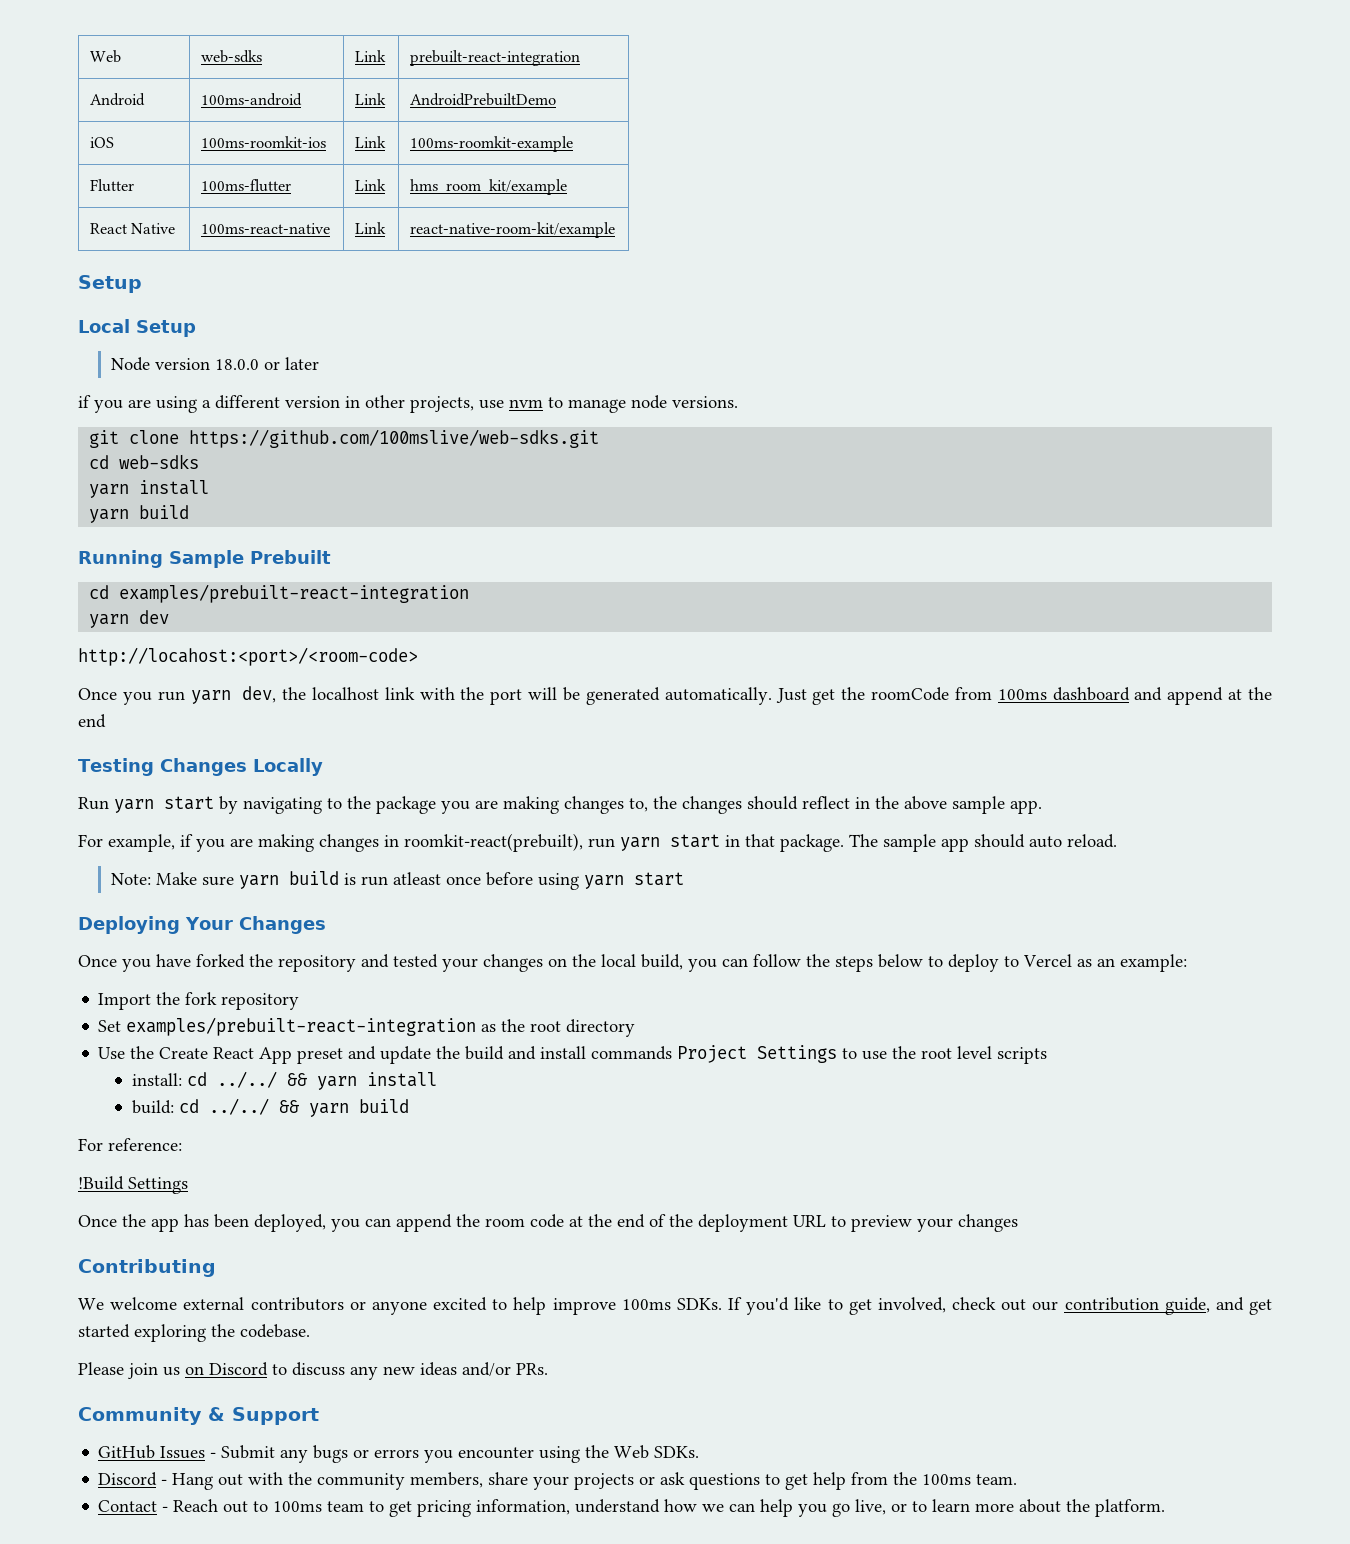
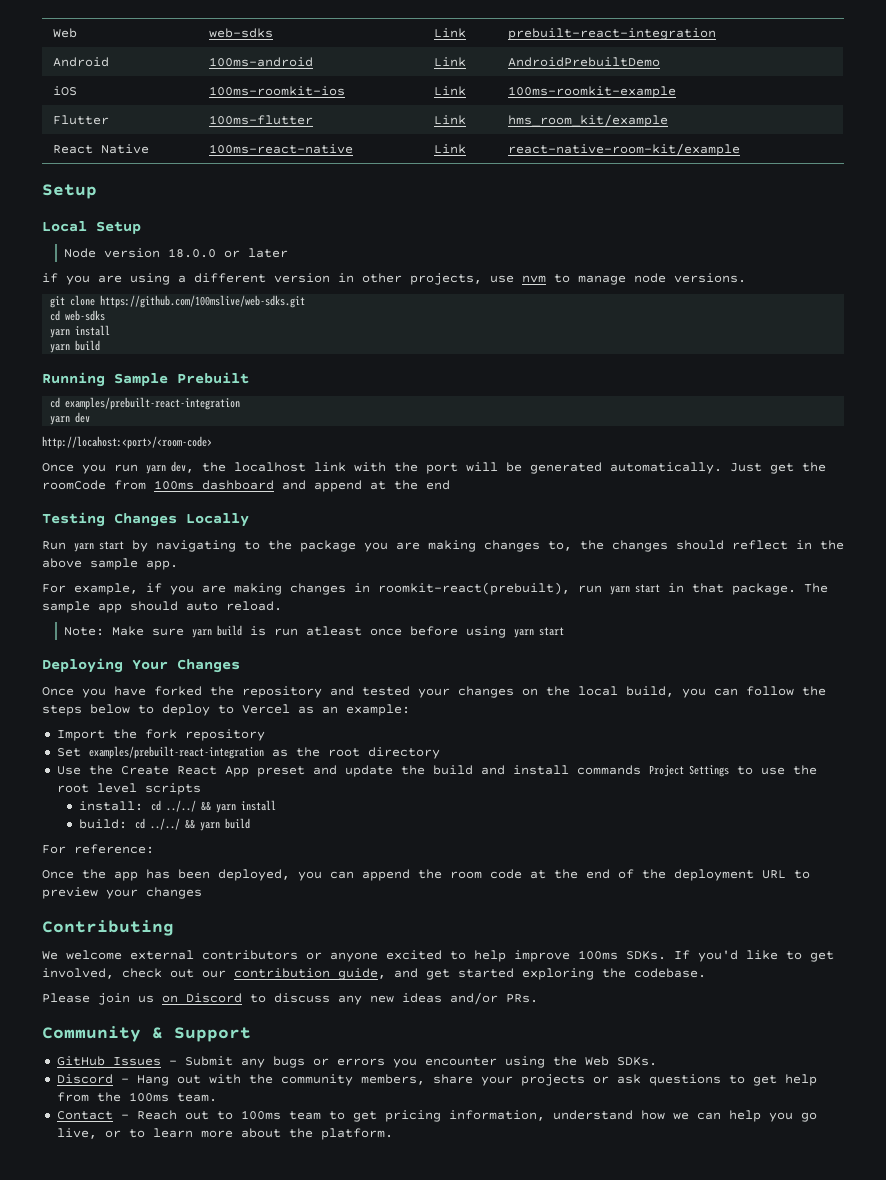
- !Build Settings

